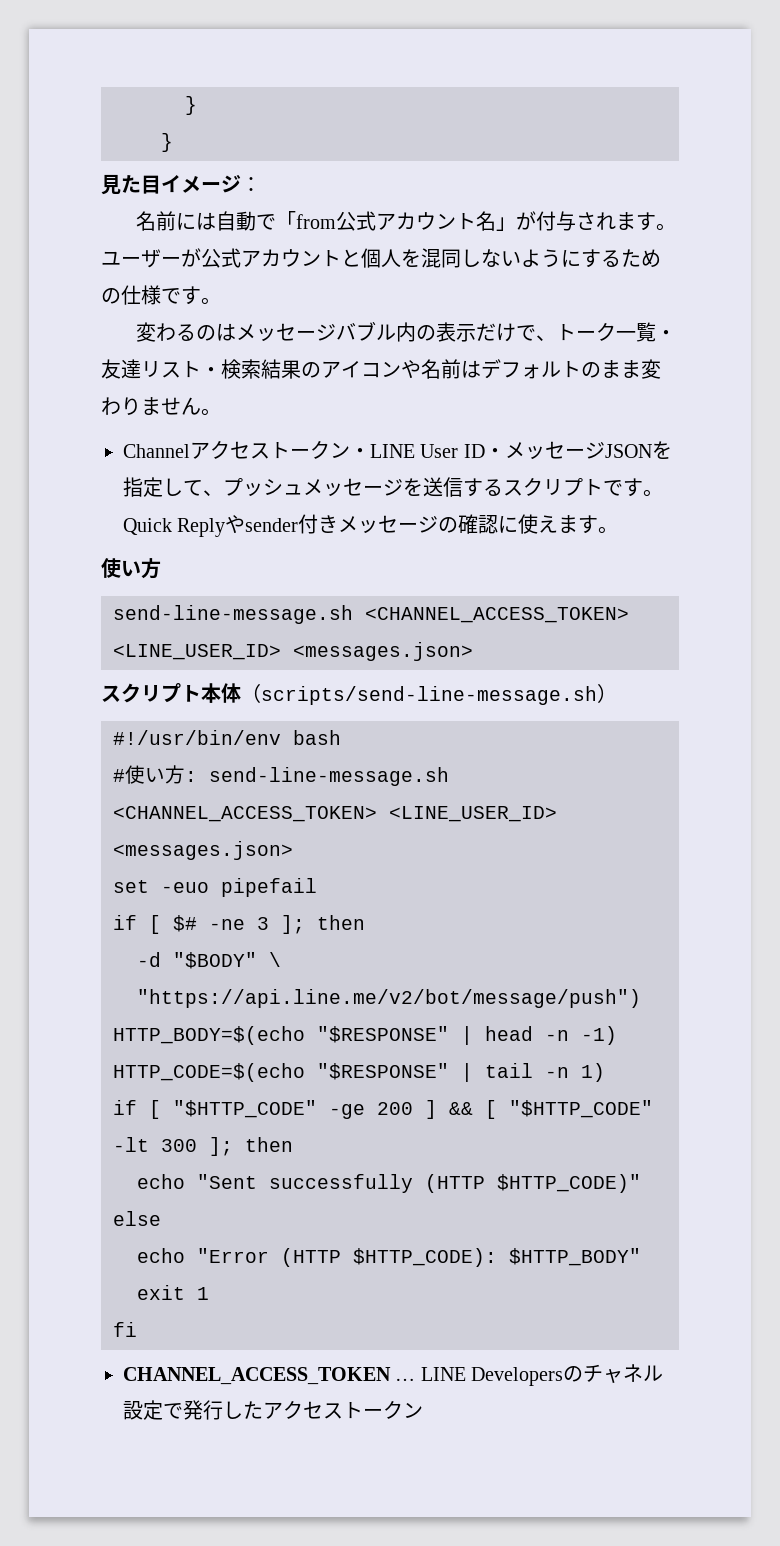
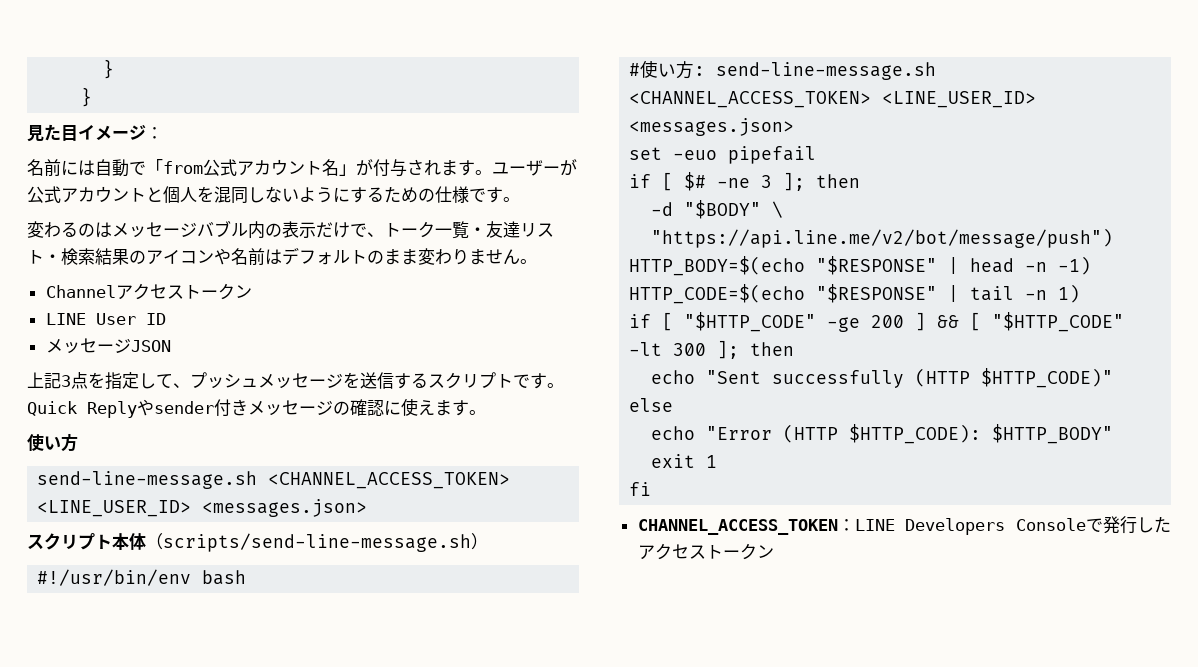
- Channelアクセストークン・LINE User ID・メッセージJSONを指定して、プッシュメッセージを送信するスクリプトです。
+ Channelアクセストークン
+ LINE User ID
+ メッセージJSON
+ 上記3点を指定して、プッシュメッセージを送信するスクリプトです。
- CHANNEL_ACCESS_TOKEN … LINE Developersのチャネル設定で発行したアクセストークン
+ CHANNEL_ACCESS_TOKEN：LINE Developers Consoleで発行したアクセストークン

